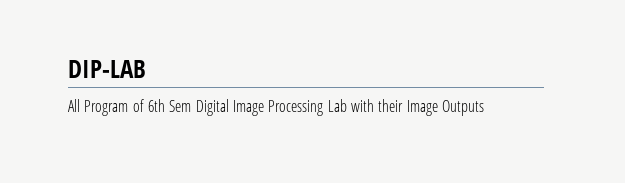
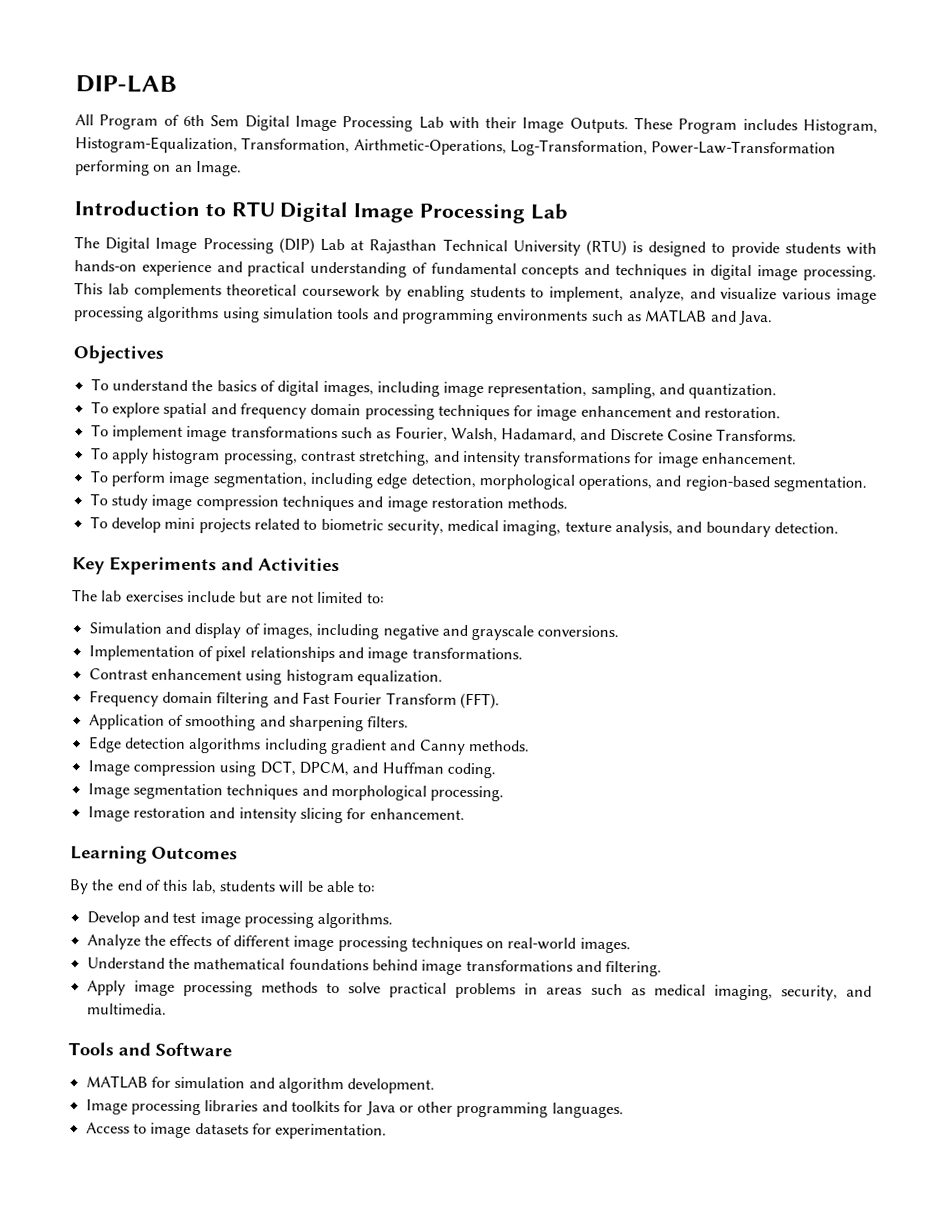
- All Program of 6th Sem Digital Image Processing Lab with their Image Outputs
+ All Program of 6th Sem Digital Image Processing Lab with their Image Outputs. These Program includes Histogram, Histogram-Equalization, Transformation, Airthmetic-Operations, Log-Transformation, Power-Law-Transformation performing on an Image.
+ Introduction to RTU Digital Image Processing Lab
+ The Digital Image Processing (DIP) Lab at Rajasthan Technical University (RTU) is designed to provide students with hands-on experience and practical understanding of fundamental concepts and techniques in digital image processing. This lab complements theoretical coursework by enabling students to implement, analyze, and visualize various image processing algorithms using simulation tools and programming environments such as MATLAB and Java.
+ Objectives
+ To understand the basics of digital images, including image representation, sampling, and quantization.
+ To explore spatial and frequency domain processing techniques for image enhancement and restoration.
+ To implement image transformations such as Fourier, Walsh, Hadamard, and Discrete Cosine Transforms.
+ To apply histogram processing, contrast stretching, and intensity transformations for image enhancement.
+ To perform image segmentation, including edge detection, morphological operations, and region-based segmentation.
+ To study image compression techniques and image restoration methods.
+ To develop mini projects related to biometric security, medical imaging, texture analysis, and boundary detection.
+ Key Experiments and Activities
+ The lab exercises include but are not limited to:
+ Simulation and display of images, including negative and grayscale conversions.
+ Implementation of pixel relationships and image transformations.
+ Contrast enhancement using histogram equalization.
+ Frequency domain filtering and Fast Fourier Transform (FFT).
+ Application of smoothing and sharpening filters.
+ Edge detection algorithms including gradient and Canny methods.
+ Image compression using DCT, DPCM, and Huffman coding.
+ Image segmentation techniques and morphological processing.
+ Image restoration and intensity slicing for enhancement.
+ Learning Outcomes
+ By the end of this lab, students will be able to:
+ Develop and test image processing algorithms.
+ Analyze the effects of different image processing techniques on real-world images.
+ Understand the mathematical foundations behind image transformations and filtering.
+ Apply image processing methods to solve practical problems in areas such as medical imaging, security, and multimedia.
+ Tools and Software
+ MATLAB for simulation and algorithm development.
+ Image processing libraries and toolkits for Java or other programming languages.
+ Access to image datasets for experimentation.

